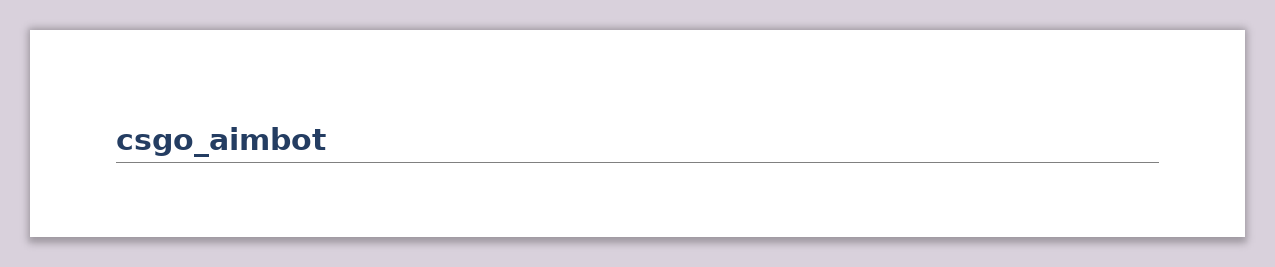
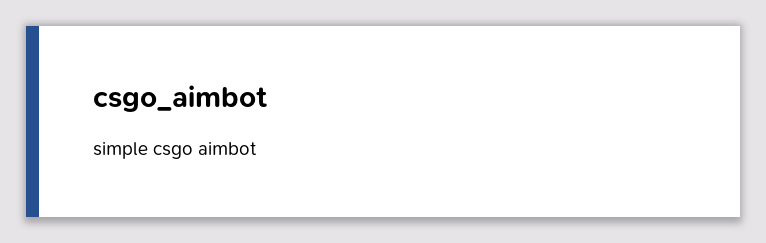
+ simple csgo aimbot

